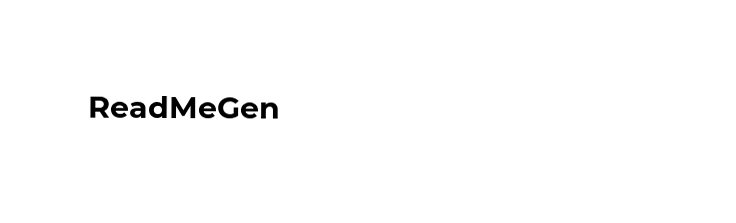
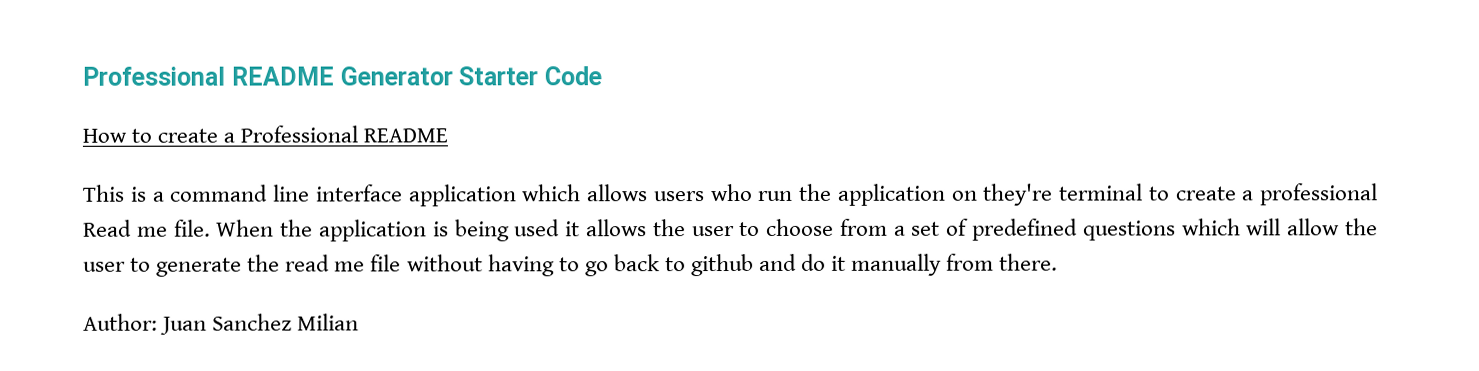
- ReadMeGen
+ Professional README Generator Starter Code
+ How to create a Professional README
+ This is a command line interface application which allows users who run the application on they're terminal to create a professional Read me file. When the application is being used it allows the user to choose from a set of predefined questions which will allow the user to generate the read me file without having to go back to github and do it manually from there.
+ Author: Juan Sanchez Milian

